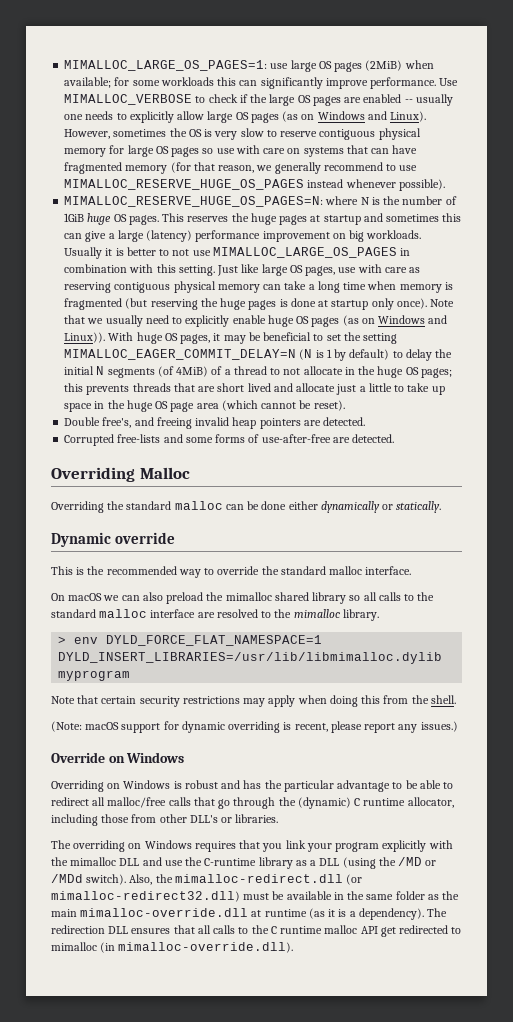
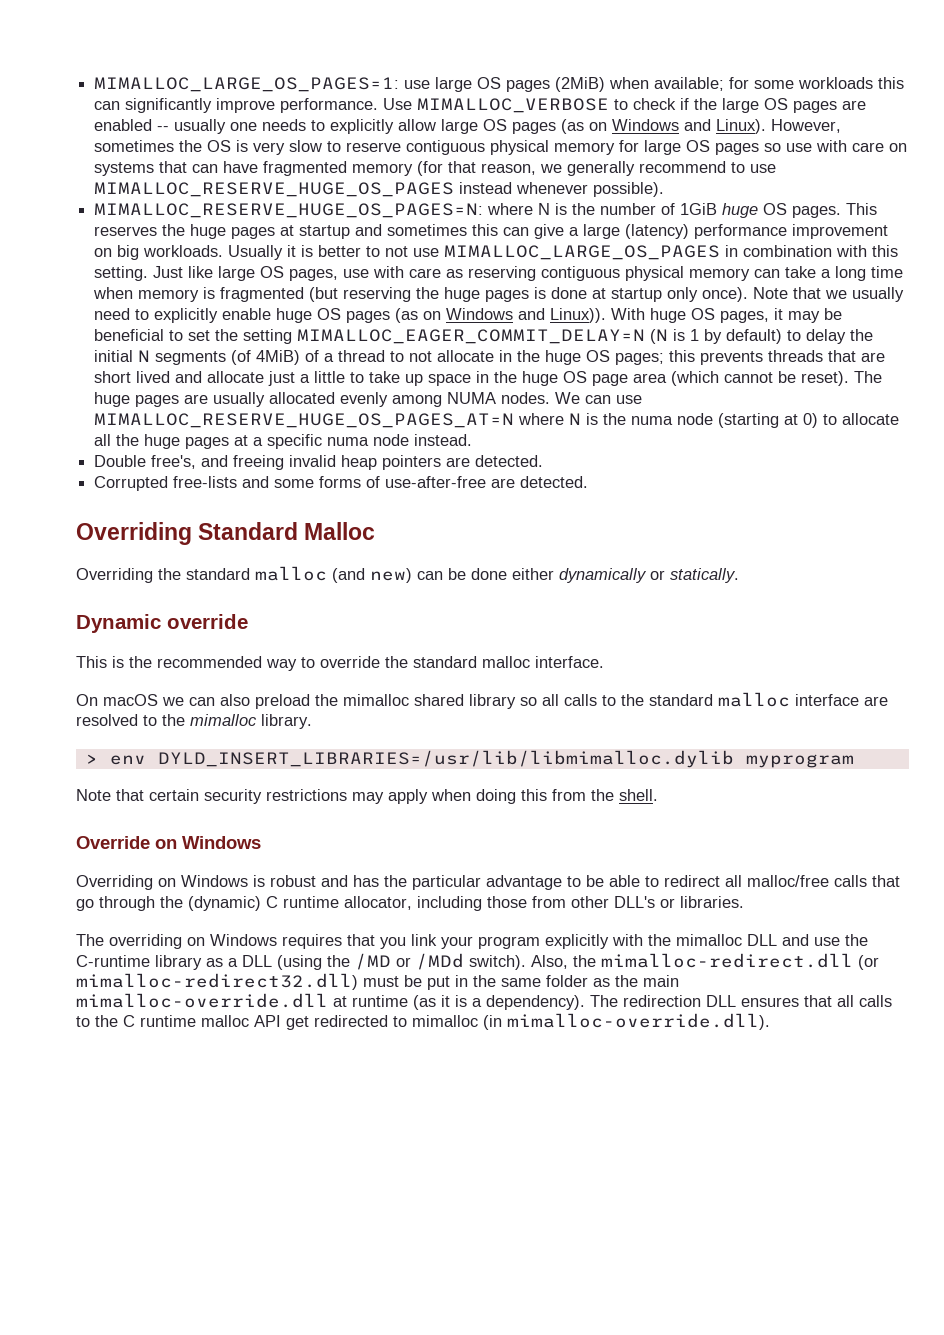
+ The huge pages are usually allocated evenly among NUMA nodes. We can use MIMALLOC_RESERVE_HUGE_OS_PAGES_AT=N where N is the numa node (starting at 0) to allocate all the huge pages at a specific numa node instead.
- Overriding Malloc
+ Overriding Standard Malloc
- Overriding the standard malloc can be done either dynamically or statically.
+ Overriding the standard malloc (and new) can be done either dynamically or statically.
- > env DYLD_FORCE_FLAT_NAMESPACE=1 DYLD_INSERT_LIBRARIES=/usr/lib/libmimalloc.dylib myprogram
+ > env DYLD_INSERT_LIBRARIES=/usr/lib/libmimalloc.dylib myprogram
- (Note: macOS support for dynamic overriding is recent, please report any issues.)
- Also, the mimalloc-redirect.dll (or mimalloc-redirect32.dll) must be available in the same folder as the main mimalloc-override.dll at runtime (as it is a dependency).
+ Also, the mimalloc-redirect.dll (or mimalloc-redirect32.dll) must be put in the same folder as the main mimalloc-override.dll at runtime (as it is a dependency).

